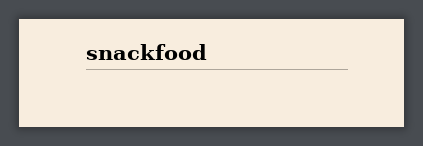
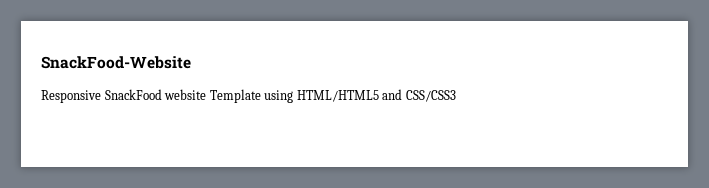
- snackfood
+ SnackFood-Website
+ Responsive SnackFood website Template using HTML/HTML5 and CSS/CSS3

